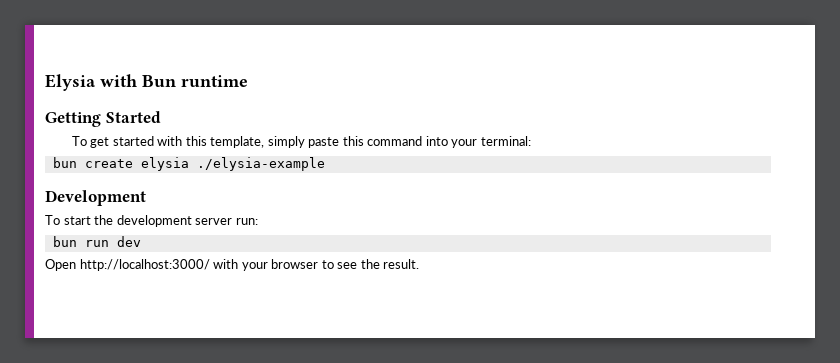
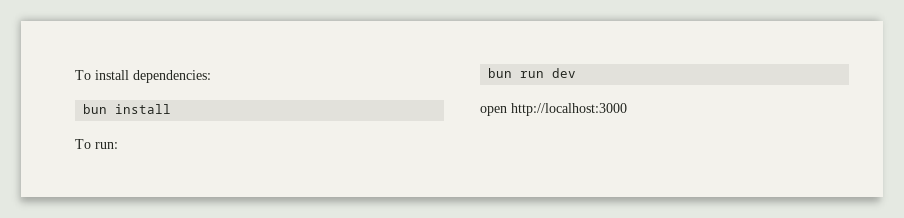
- Elysia with Bun runtime
- Getting Started
- To get started with this template, simply paste this command into your terminal:
- bun create elysia ./elysia-example
- Development
- To start the development server run:
+ To install dependencies:
+ bun install
+ To run:
  bun run dev
- Open http://localhost:3000/ with your browser to see the result.
+ open http://localhost:3000

